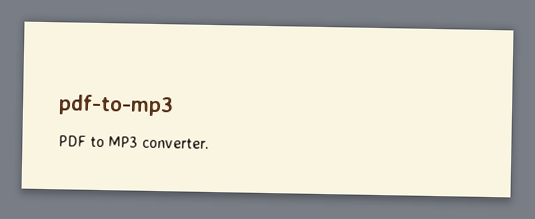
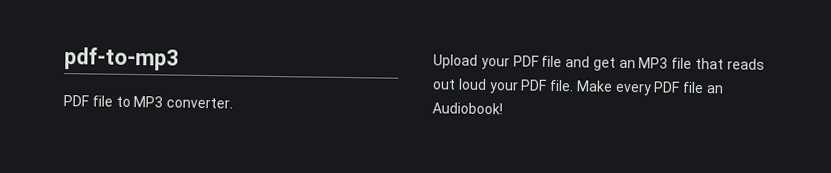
- PDF to MP3 converter.
+ PDF file to MP3 converter.
+ Upload your PDF file and get an MP3 file that reads out loud your PDF file. Make every PDF file an Audiobook!

